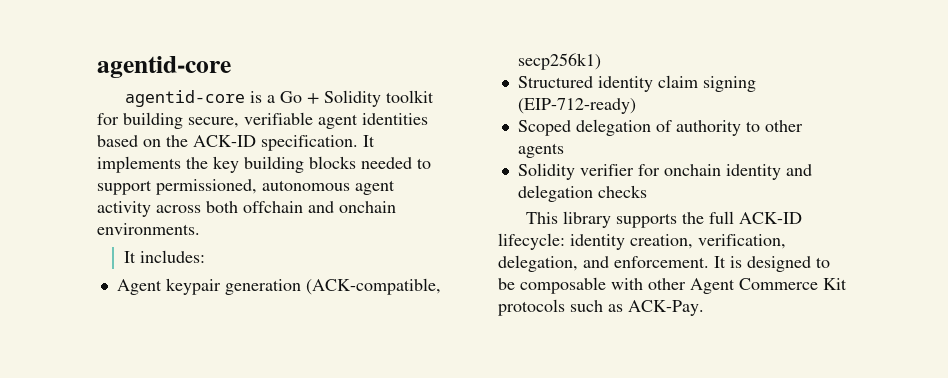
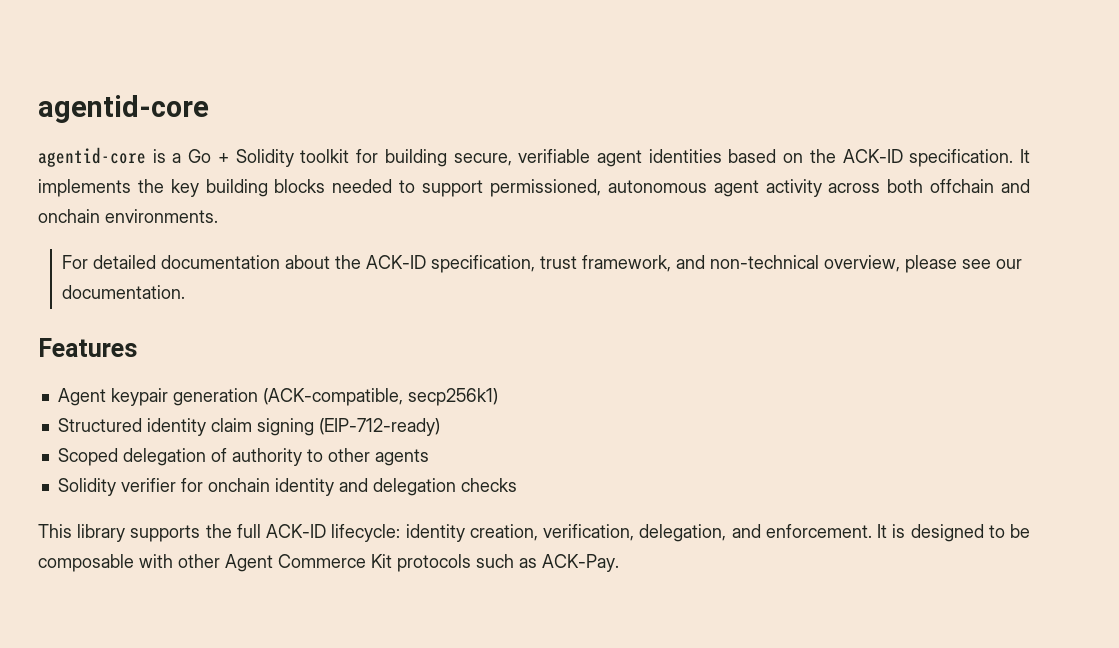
- It includes:
+ For detailed documentation about the ACK-ID specification, trust framework, and non-technical overview, please see our documentation.
+ Features

